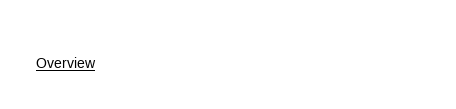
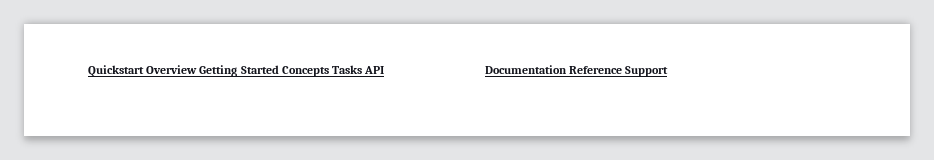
- Overview
+ Quickstart Overview Getting Started Concepts Tasks API Documentation Reference Support

